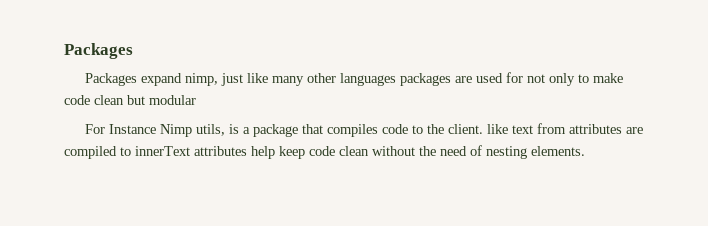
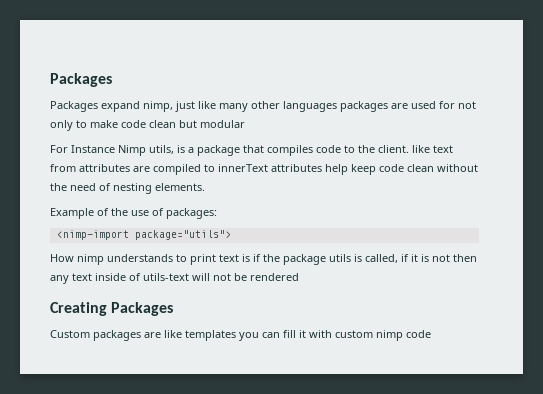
+ Example of the use of packages:
+ <nimp-import package="utils">
+ How nimp understands to print text is if the package utils is called, if it is not then any text inside of utils-text will not be rendered
+ Creating Packages
+ Custom packages are like templates you can fill it with custom nimp code

